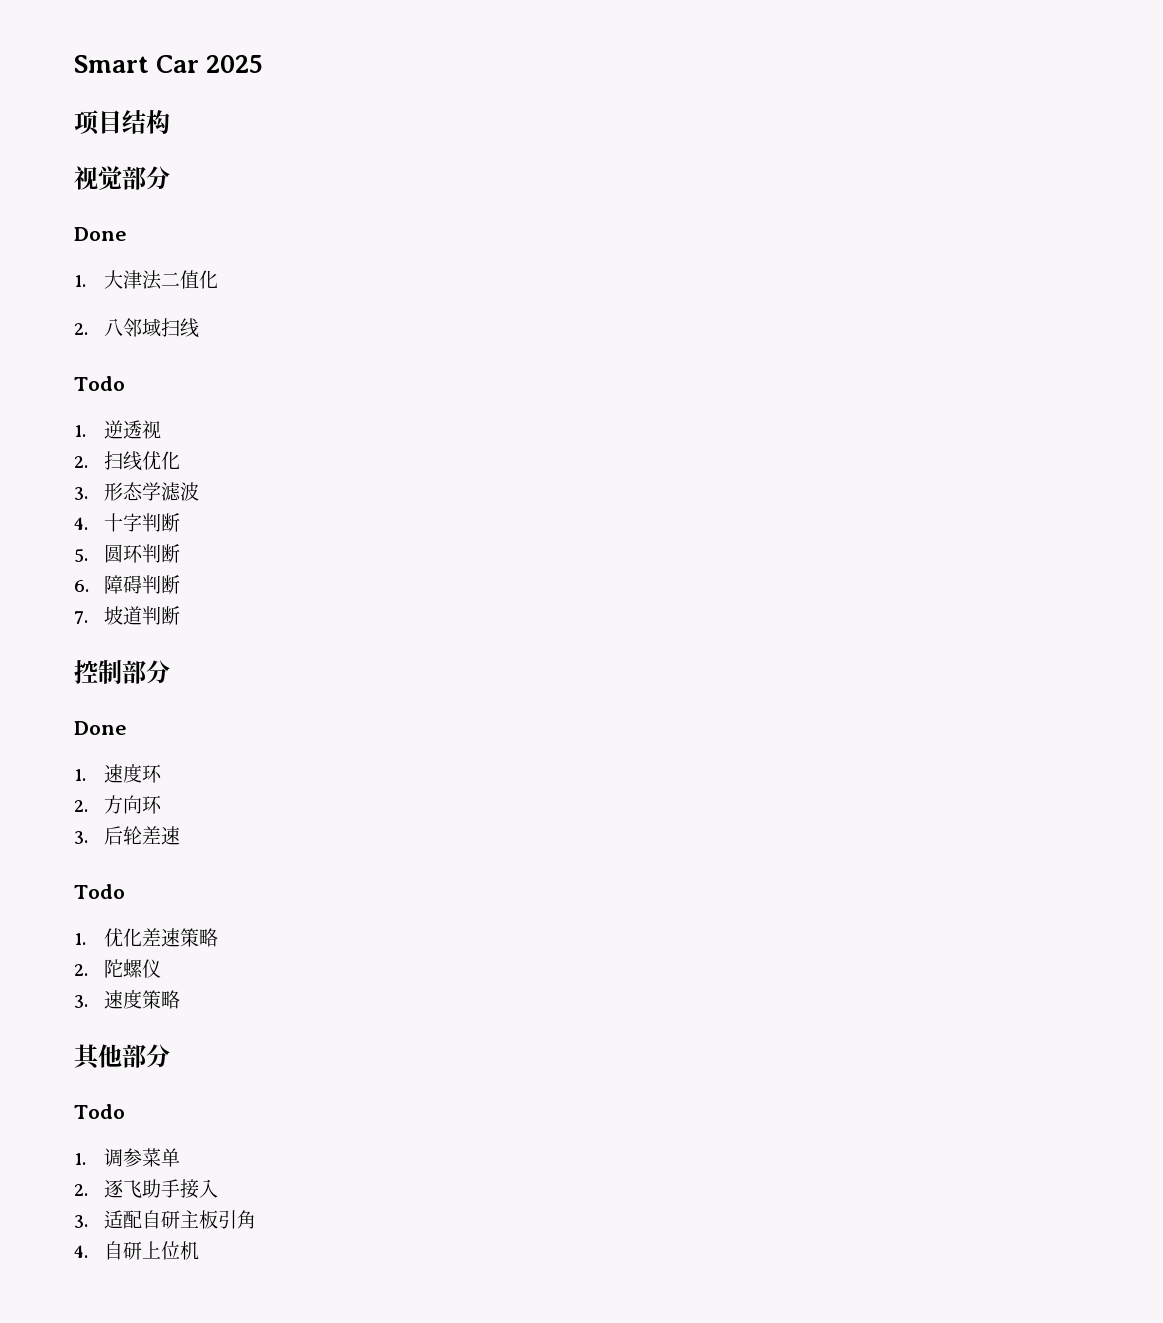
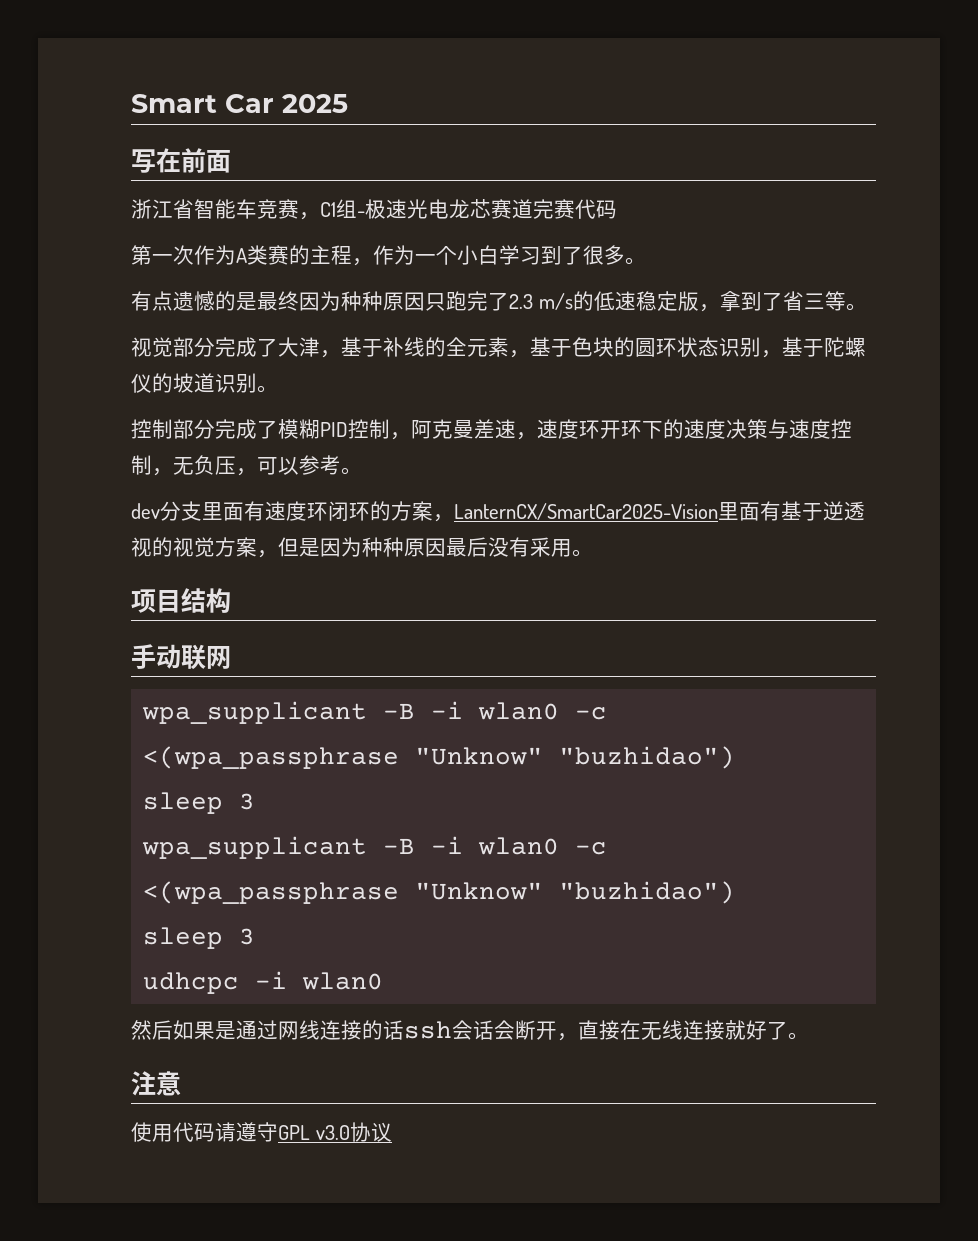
+ 写在前面
+ 浙江省智能车竞赛，C1组-极速光电龙芯赛道完赛代码
+ 第一次作为A类赛的主程，作为一个小白学习到了很多。
+ 有点遗憾的是最终因为种种原因只跑完了2.3 m/s的低速稳定版，拿到了省三等。
+ 视觉部分完成了大津，基于补线的全元素，基于色块的圆环状态识别，基于陀螺仪的坡道识别。
+ 控制部分完成了模糊PID控制，阿克曼差速，速度环开环下的速度决策与速度控制，无负压，可以参考。
+ dev分支里面有速度环闭环的方案，LanternCX/SmartCar2025-Vision里面有基于逆透视的视觉方案，但是因为种种原因最后没有采用。
  项目结构
- 视觉部分
- Done
- 1.大津法二值化
- 2.八邻域扫线
- Todo
- 1.逆透视
- 2.扫线优化
- 3.形态学滤波
- 4.十字判断
- 5.圆环判断
- 6.障碍判断
- 7.坡道判断
- 控制部分
- Done
- 1.速度环
- 2.方向环
- 3.后轮差速
- Todo
- 1.优化差速策略
- 2.陀螺仪
- 3.速度策略
- 其他部分
- Todo
- 1.调参菜单
- 2.逐飞助手接入
- 3.适配自研主板引角
- 4.自研上位机
+ 手动联网
+ wpa_supplicant -B -i wlan0 -c <(wpa_passphrase "Unknow" "buzhidao")
+ sleep 3
+ wpa_supplicant -B -i wlan0 -c <(wpa_passphrase "Unknow" "buzhidao")
+ sleep 3
+ udhcpc -i wlan0
+ 然后如果是通过网线连接的话ssh会话会断开，直接在无线连接就好了。
+ 注意
+ 使用代码请遵守GPL v3.0协议

